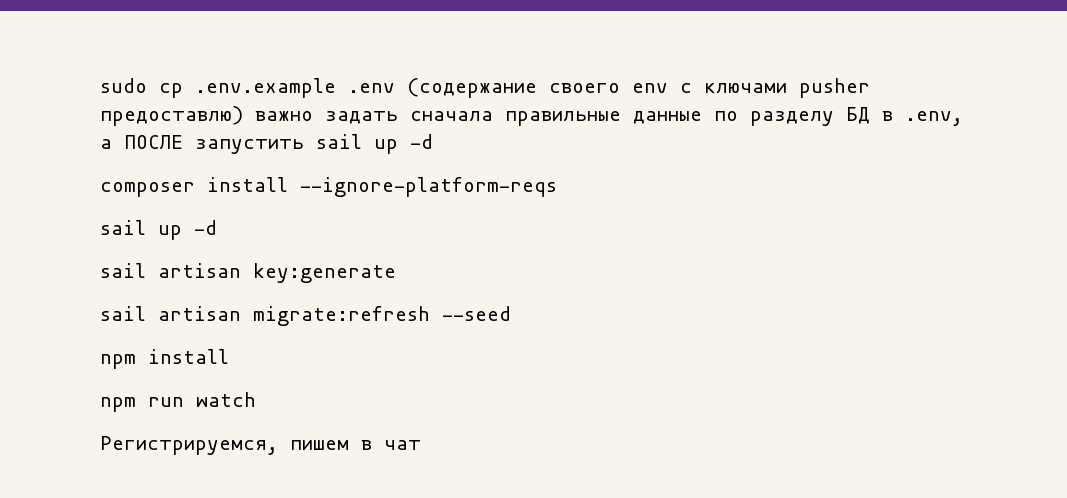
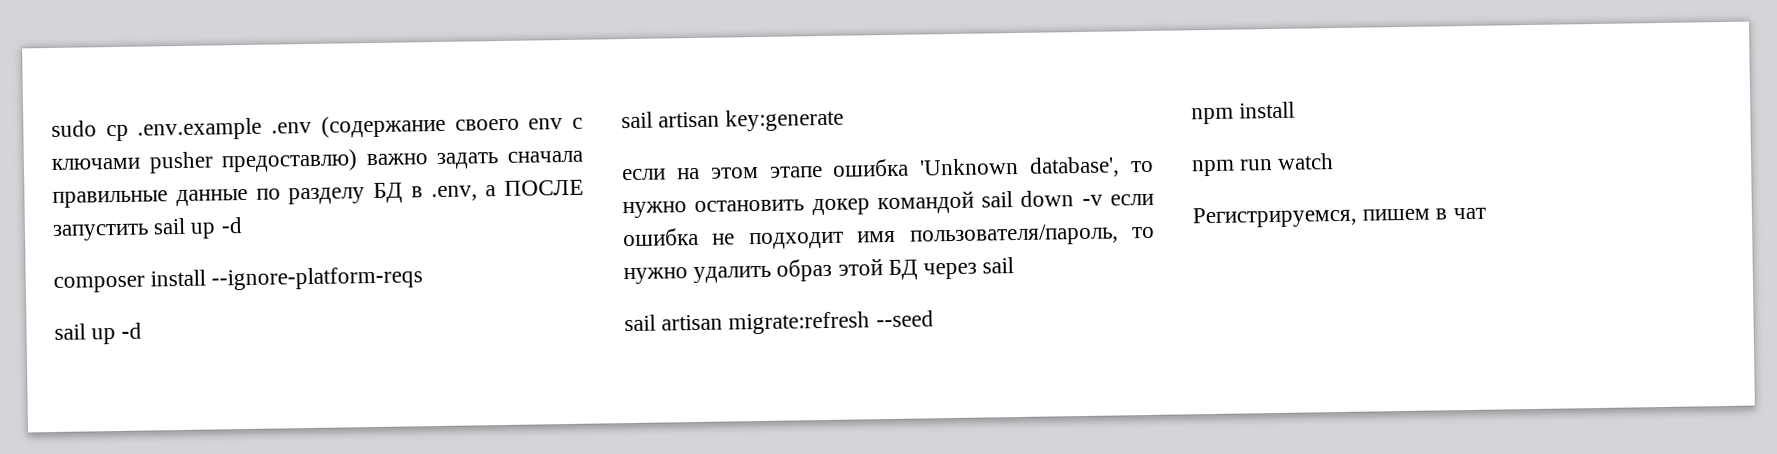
+ если на этом этапе ошибка 'Unknown database', то нужно остановить докер командой sail down -v если ошибка не подходит имя пользователя/пароль, то нужно удалить образ этой БД через sail

